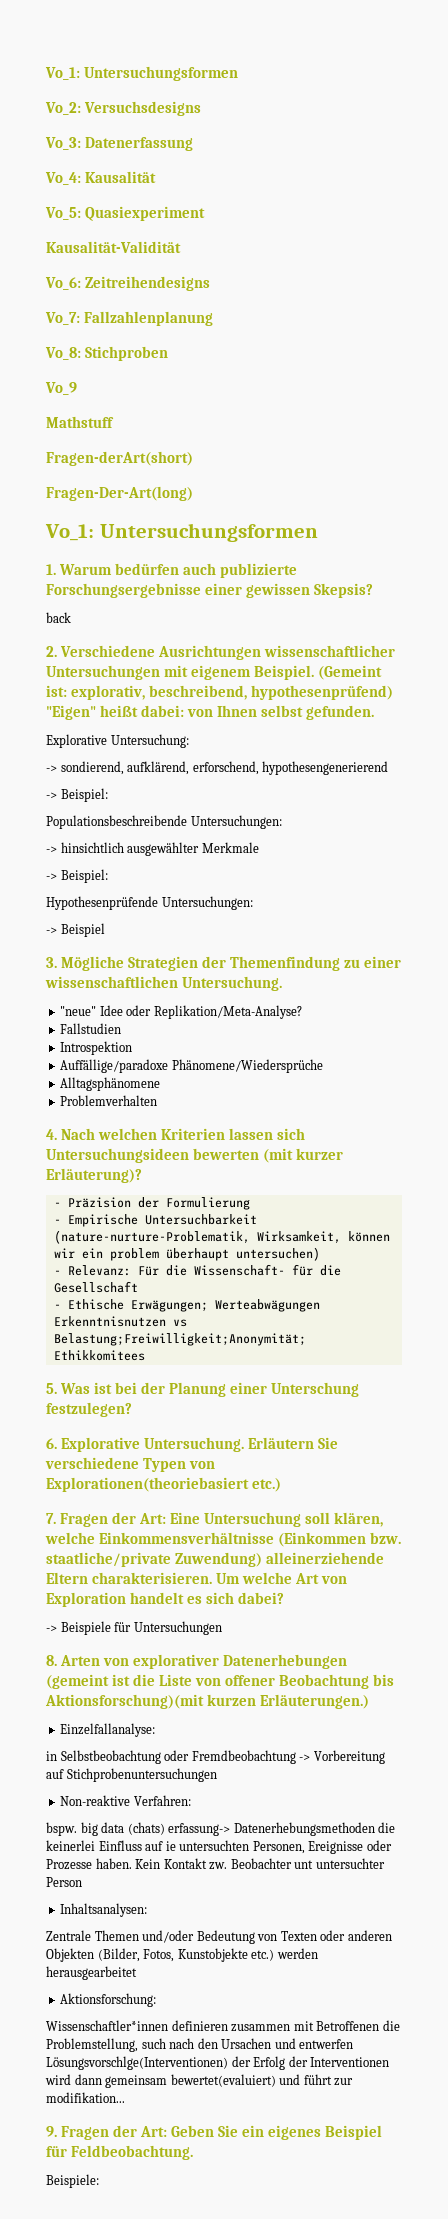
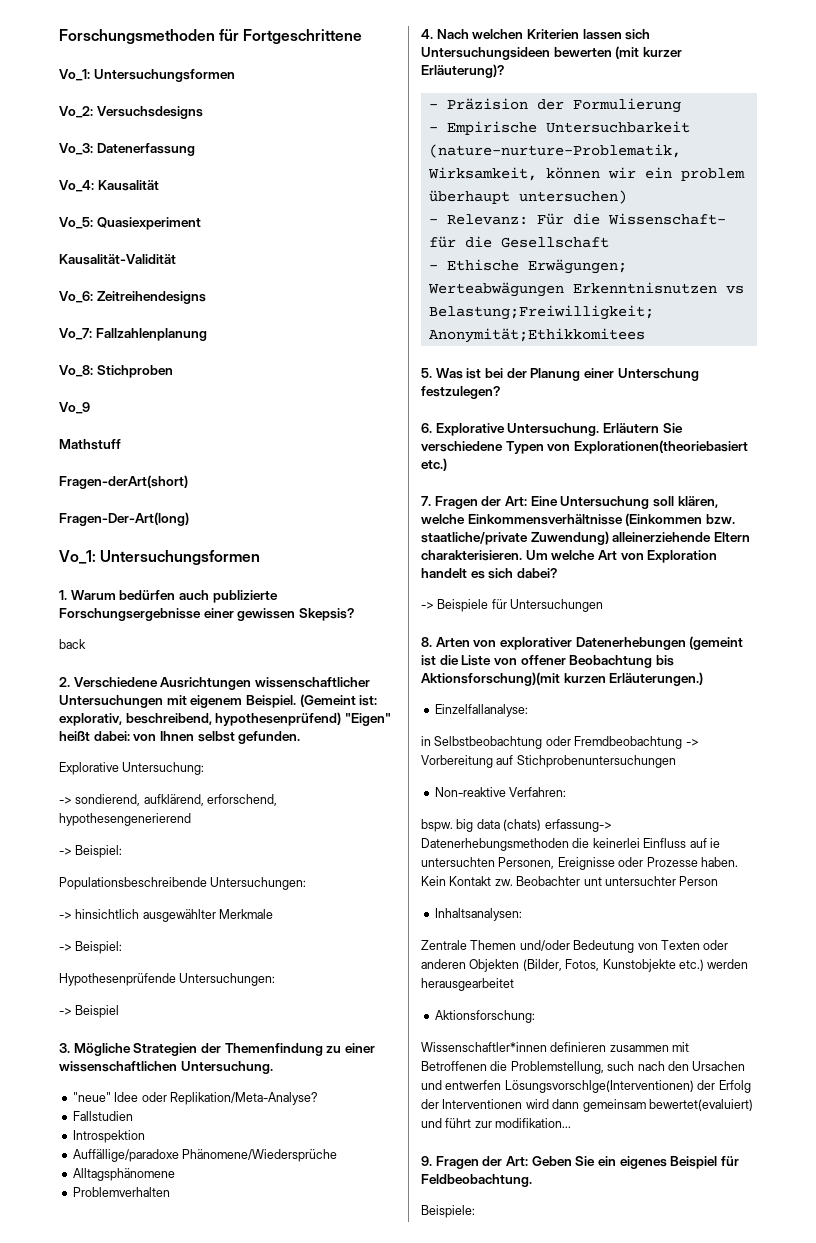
+ Forschungsmethoden für Fortgeschrittene

